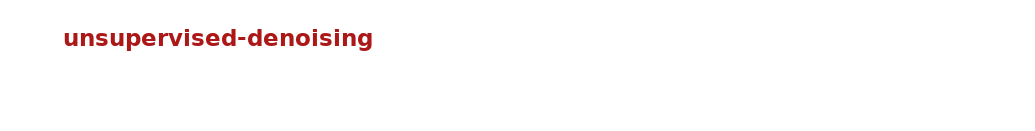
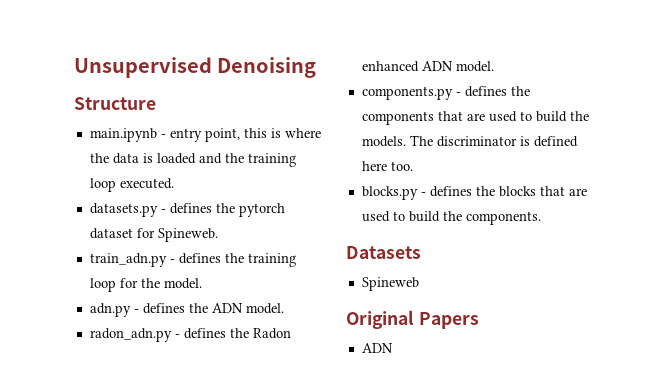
- unsupervised-denoising
+ Unsupervised Denoising
+ Structure
+ main.ipynb - entry point, this is where the data is loaded and the training loop executed.
+ datasets.py - defines the pytorch dataset for Spineweb.
+ train_adn.py - defines the training loop for the model.
+ adn.py - defines the ADN model.
+ radon_adn.py - defines the Radon enhanced ADN model.
+ components.py - defines the components that are used to build the models. The discriminator is defined here too.
+ blocks.py - defines the blocks that are used to build the components.
+ Datasets
+ Spineweb
+ Original Papers
+ ADN

